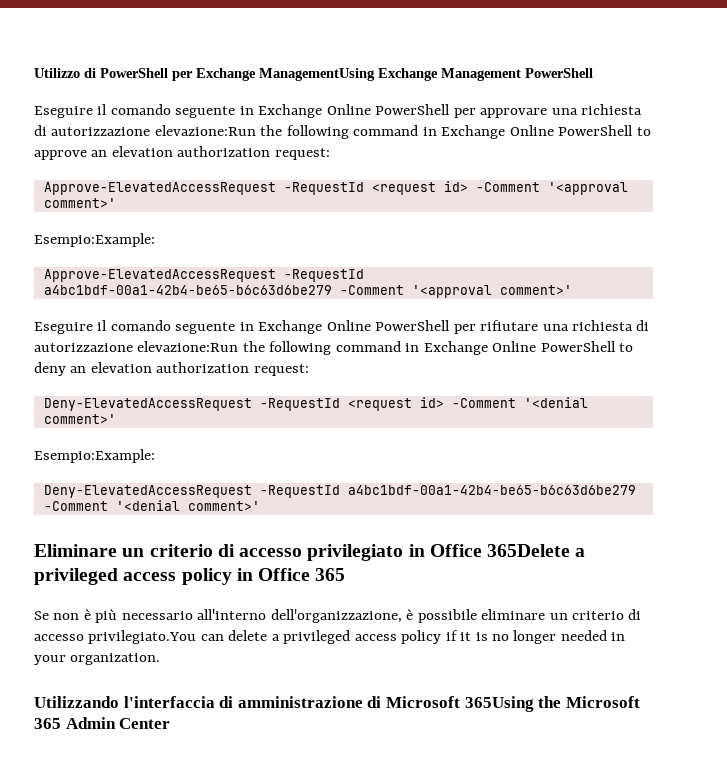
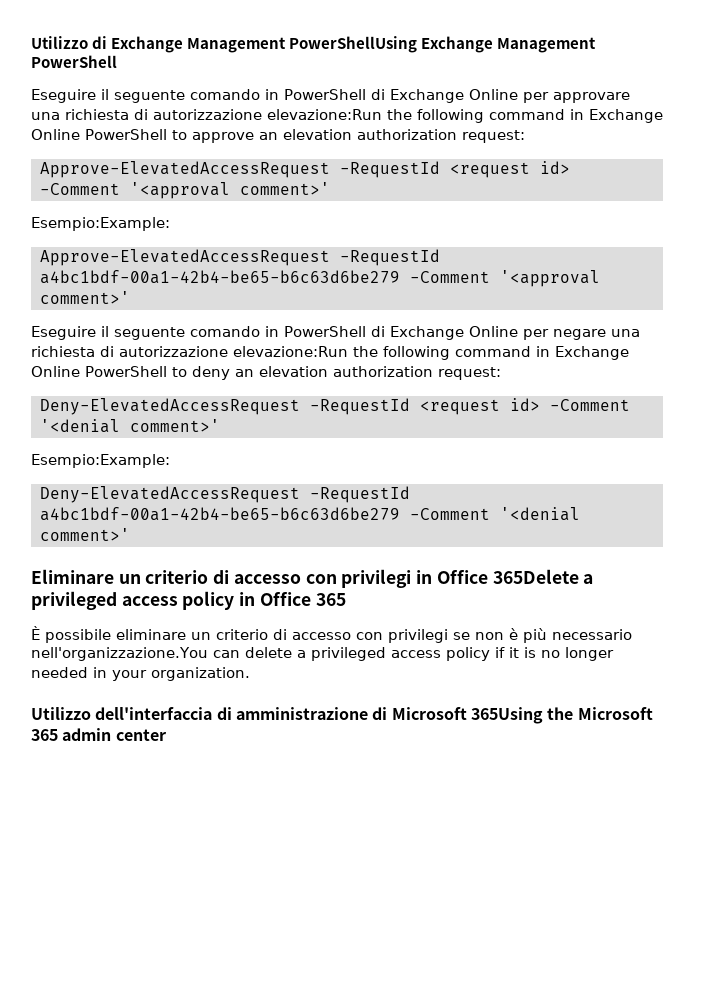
- Utilizzo di PowerShell per Exchange ManagementUsing Exchange Management PowerShell
+ Utilizzo di Exchange Management PowerShellUsing Exchange Management PowerShell
- Eseguire il comando seguente in Exchange Online PowerShell per approvare una richiesta di autorizzazione elevazione:Run the following command in Exchange Online PowerShell to approve an elevation authorization request:
+ Eseguire il seguente comando in PowerShell di Exchange Online per approvare una richiesta di autorizzazione elevazione:Run the following command in Exchange Online PowerShell to approve an elevation authorization request:
- Eseguire il comando seguente in Exchange Online PowerShell per rifiutare una richiesta di autorizzazione elevazione:Run the following command in Exchange Online PowerShell to deny an elevation authorization request:
+ Eseguire il seguente comando in PowerShell di Exchange Online per negare una richiesta di autorizzazione elevazione:Run the following command in Exchange Online PowerShell to deny an elevation authorization request:
- Eliminare un criterio di accesso privilegiato in Office 365Delete a privileged access policy in Office 365
+ Eliminare un criterio di accesso con privilegi in Office 365Delete a privileged access policy in Office 365
- Se non è più necessario all'interno dell'organizzazione, è possibile eliminare un criterio di accesso privilegiato.You can delete a privileged access policy if it is no longer needed in your organization.
+ È possibile eliminare un criterio di accesso con privilegi se non è più necessario nell'organizzazione.You can delete a privileged access policy if it is no longer needed in your organization.
- Utilizzando l'interfaccia di amministrazione di Microsoft 365Using the Microsoft 365 Admin Center
+ Utilizzo dell'interfaccia di amministrazione di Microsoft 365Using the Microsoft 365 admin center

